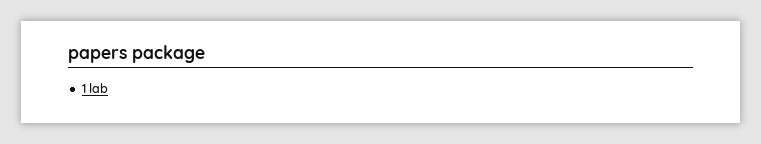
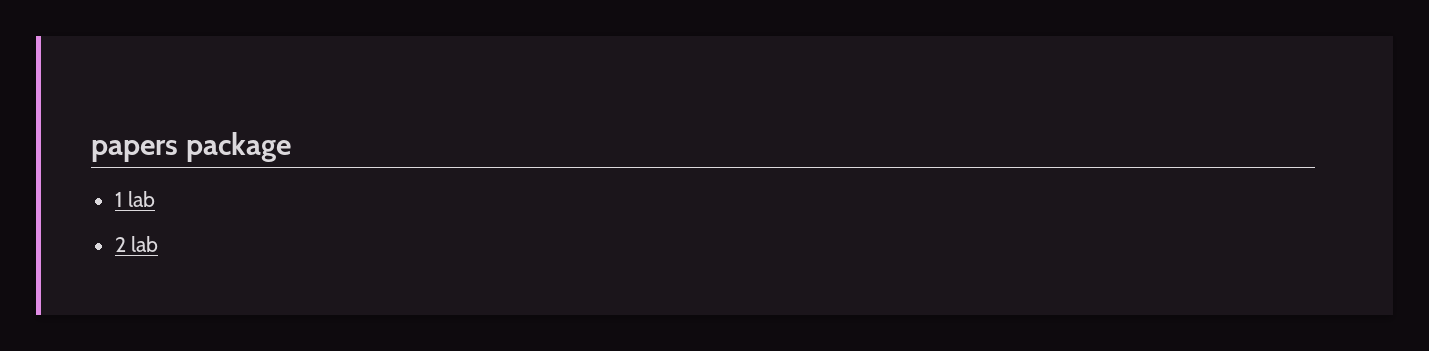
+ 2 lab

